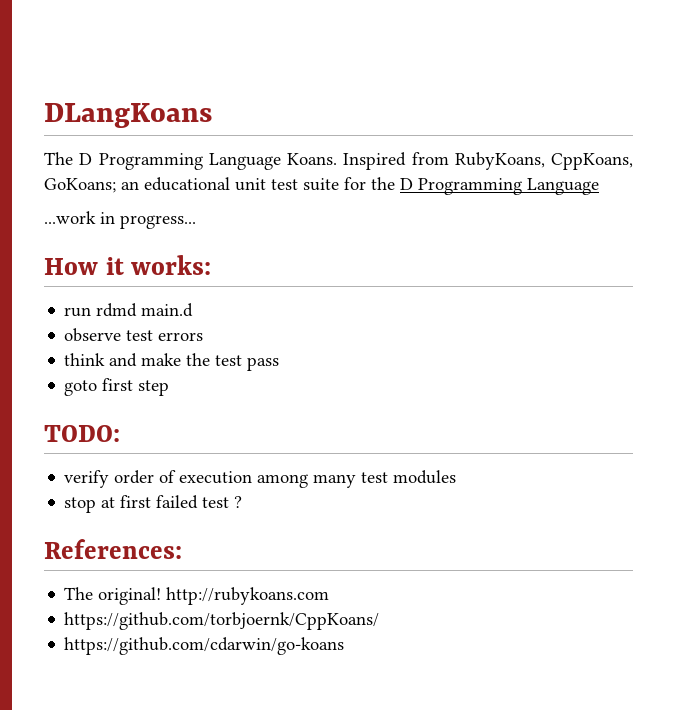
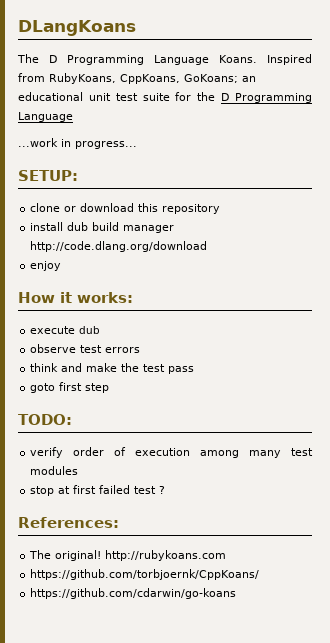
+ SETUP:
+ clone or download this repository
+ install dub build manager http://code.dlang.org/download
+ enjoy
- run rdmd main.d
+ execute dub

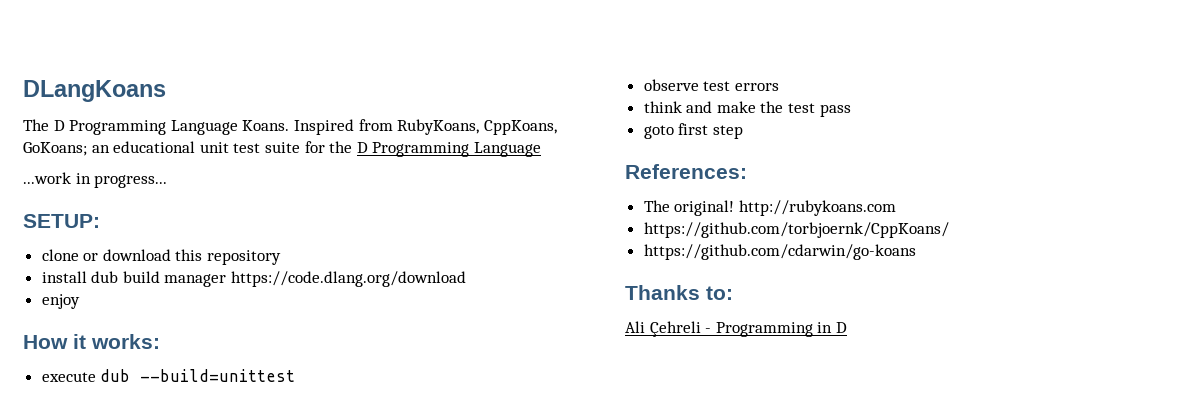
- install dub build manager http://code.dlang.org/download
+ install dub build manager https://code.dlang.org/download
- execute dub
+ execute dub --build=unittest
- TODO:
- verify order of execution among many test modules
- stop at first failed test ?
+ Thanks to:
+ Ali Çehreli - Programming in D

